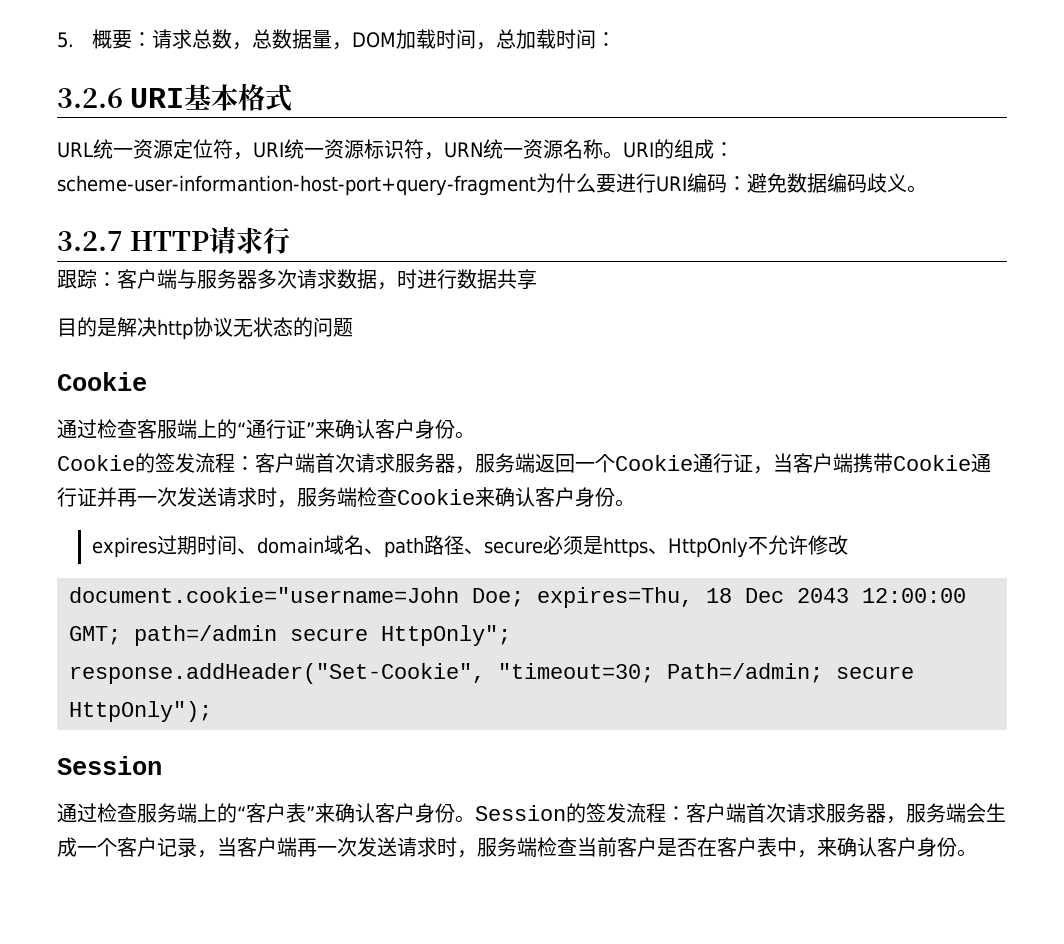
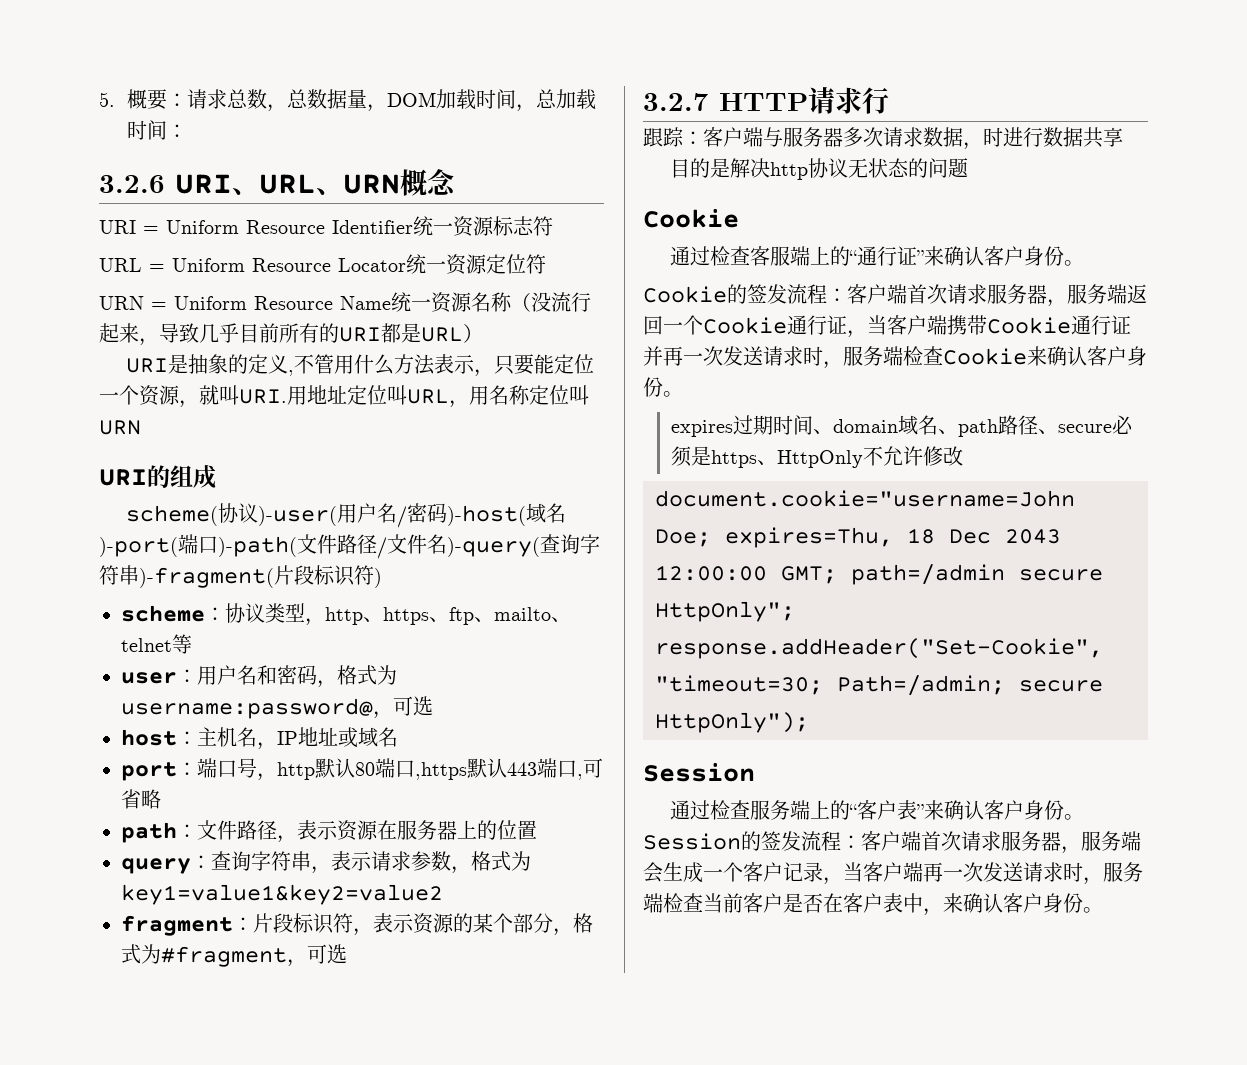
- 3.2.6 URI基本格式
- URL统一资源定位符，URI统一资源标识符，URN统一资源名称。URI的组成：scheme-user-informantion-host-port+query-fragment为什么要进行URI编码：避免数据编码歧义。
+ 3.2.6 URI、URL、URN概念
+ URI = Uniform Resource Identifier统一资源标志符
+ URL = Uniform Resource Locator统一资源定位符
+ URN = Uniform Resource Name统一资源名称（没流行起来，导致几乎目前所有的URI都是URL）
+ URI是抽象的定义,不管用什么方法表示，只要能定位一个资源，就叫URI.用地址定位叫URL，用名称定位叫URN
+ URI的组成
+ scheme(协议)-user(用户名/密码)-host(域名)-port(端口)-path(文件路径/文件名)-query(查询字符串)-fragment(片段标识符)
+ scheme：协议类型，http、https、ftp、mailto、telnet等
+ user：用户名和密码，格式为username:password@，可选
+ host：主机名，IP地址或域名
+ port：端口号，http默认80端口,https默认443端口,可省略
+ path：文件路径，表示资源在服务器上的位置
+ query：查询字符串，表示请求参数，格式为key1=value1&key2=value2
+ fragment：片段标识符，表示资源的某个部分，格式为#fragment，可选

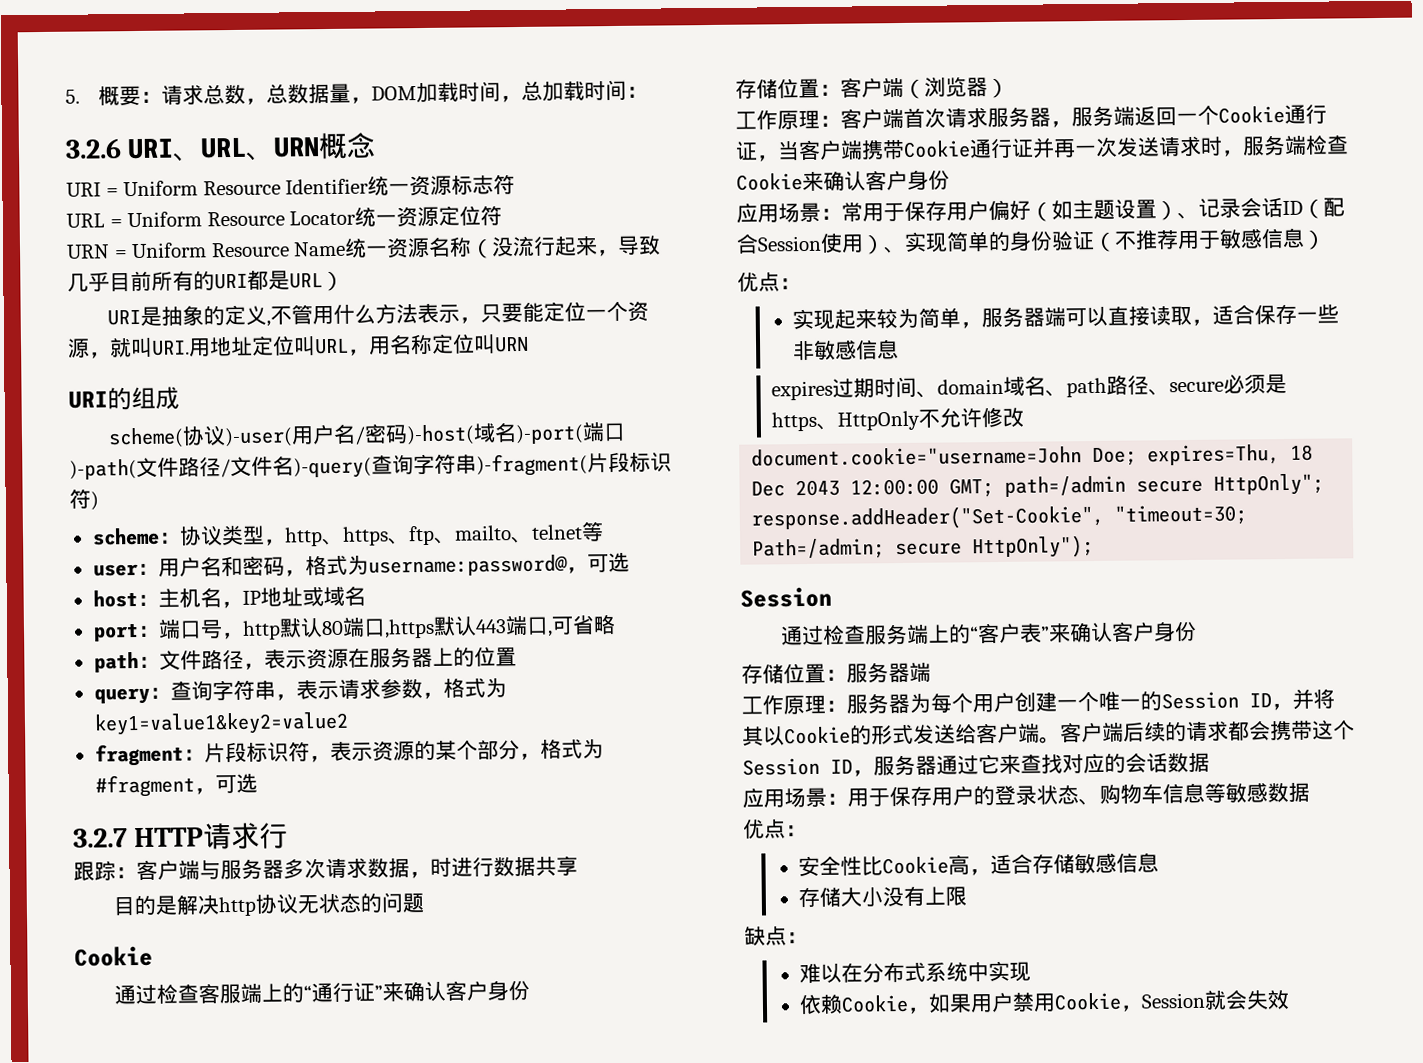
- 通过检查客服端上的“通行证”来确认客户身份。
- Cookie的签发流程：客户端首次请求服务器，服务端返回一个Cookie通行证，当客户端携带Cookie通行证并再一次发送请求时，服务端检查Cookie来确认客户身份。
+ 通过检查客服端上的“通行证”来确认客户身份
+ 存储位置：客户端（浏览器）
+ 工作原理：客户端首次请求服务器，服务端返回一个Cookie通行证，当客户端携带Cookie通行证并再一次发送请求时，服务端检查Cookie来确认客户身份
+ 应用场景：常用于保存用户偏好（如主题设置）、记录会话ID（配合Session使用）、实现简单的身份验证（不推荐用于敏感信息）
+ 优点：
+ 实现起来较为简单，服务器端可以直接读取，适合保存一些非敏感信息
- 通过检查服务端上的“客户表”来确认客户身份。Session的签发流程：客户端首次请求服务器，服务端会生成一个客户记录，当客户端再一次发送请求时，服务端检查当前客户是否在客户表中，来确认客户身份。
+ 通过检查服务端上的“客户表”来确认客户身份
+ 存储位置：服务器端
+ 工作原理：服务器为每个用户创建一个唯一的Session ID，并将其以Cookie的形式发送给客户端。客户端后续的请求都会携带这个Session ID，服务器通过它来查找对应的会话数据
+ 应用场景：用于保存用户的登录状态、购物车信息等敏感数据
+ 优点：
+ 安全性比Cookie高，适合存储敏感信息
+ 存储大小没有上限
+ 缺点：
+ 难以在分布式系统中实现
+ 依赖Cookie，如果用户禁用Cookie，Session就会失效

